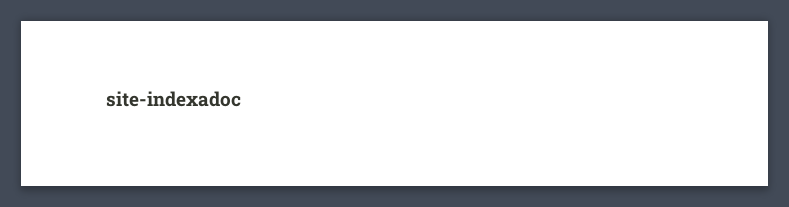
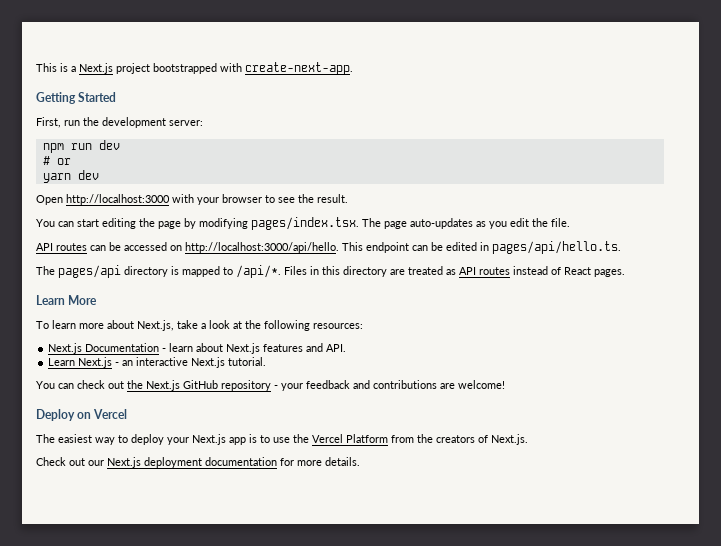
- site-indexadoc
+ This is a Next.js project bootstrapped with create-next-app.
+ Getting Started
+ First, run the development server:
+ npm run dev
+ # or
+ yarn dev
+ Open http://localhost:3000 with your browser to see the result.
+ You can start editing the page by modifying pages/index.tsx. The page auto-updates as you edit the file.
+ API routes can be accessed on http://localhost:3000/api/hello. This endpoint can be edited in pages/api/hello.ts.
+ The pages/api directory is mapped to /api/*. Files in this directory are treated as API routes instead of React pages.
+ Learn More
+ To learn more about Next.js, take a look at the following resources:
+ Next.js Documentation - learn about Next.js features and API.
+ Learn Next.js - an interactive Next.js tutorial.
+ You can check out the Next.js GitHub repository - your feedback and contributions are welcome!
+ Deploy on Vercel
+ The easiest way to deploy your Next.js app is to use the Vercel Platform from the creators of Next.js.
+ Check out our Next.js deployment documentation for more details.

